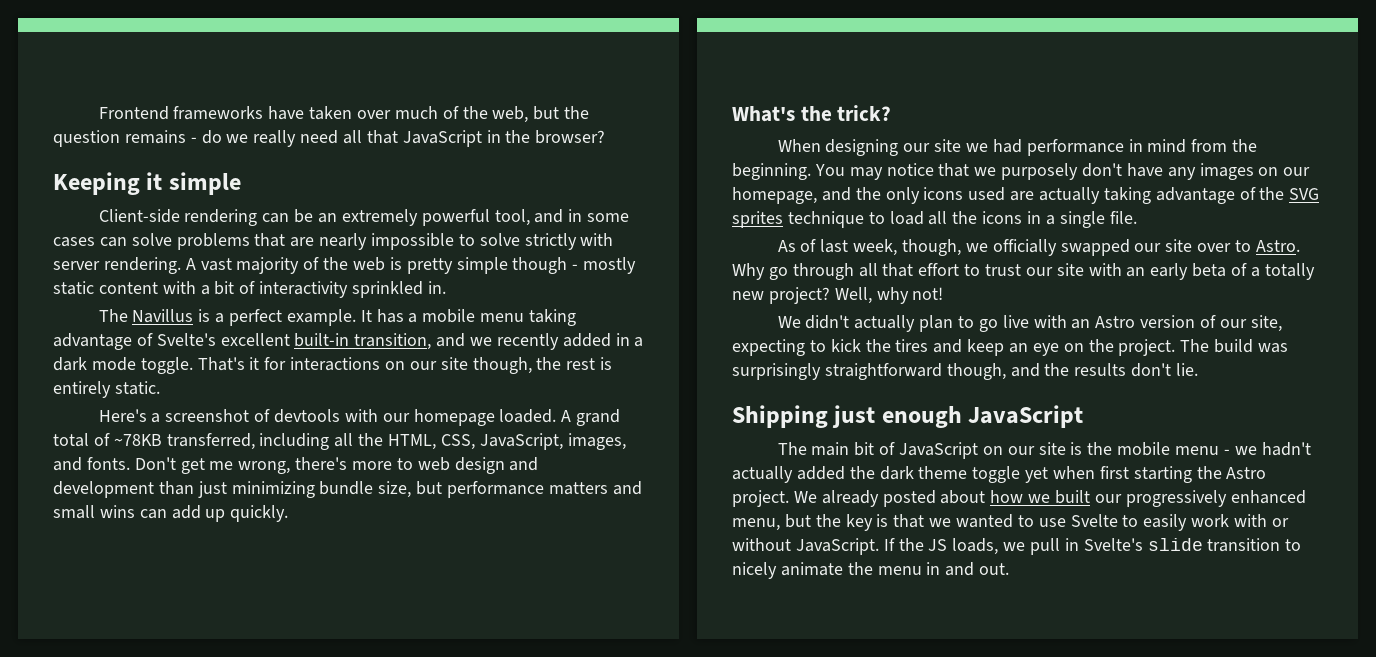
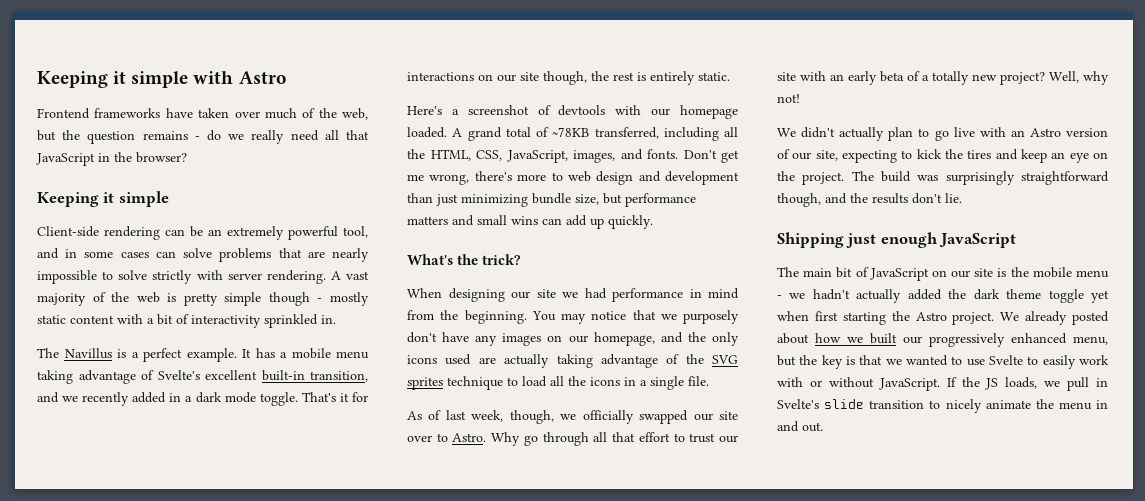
+ Keeping it simple with Astro

